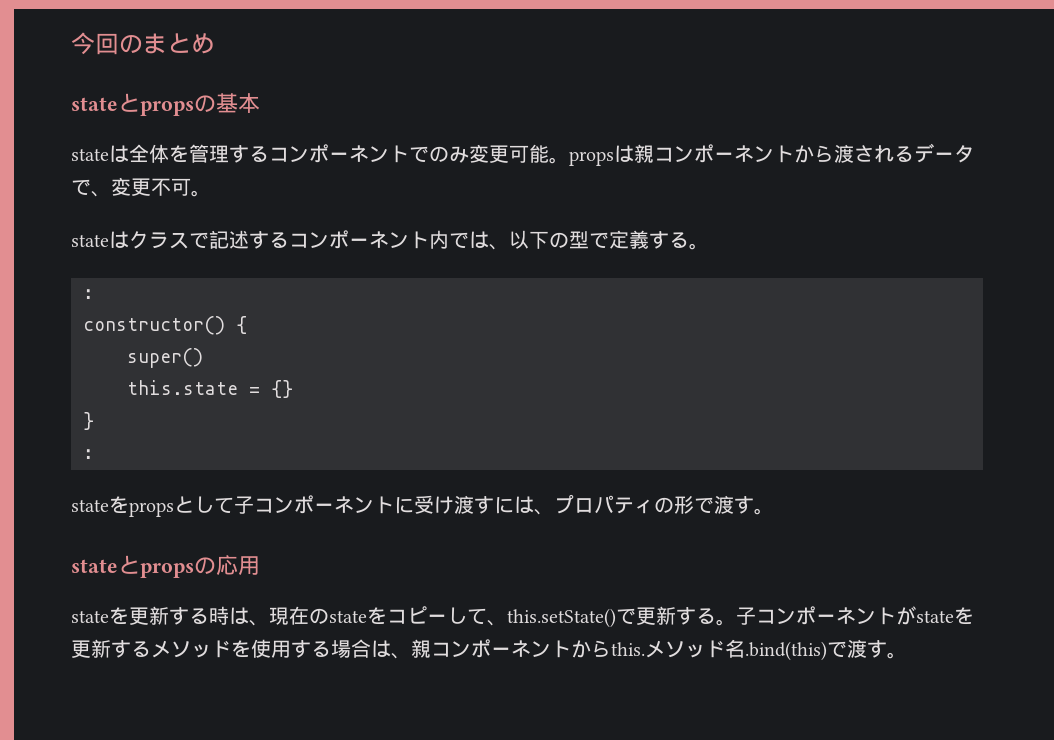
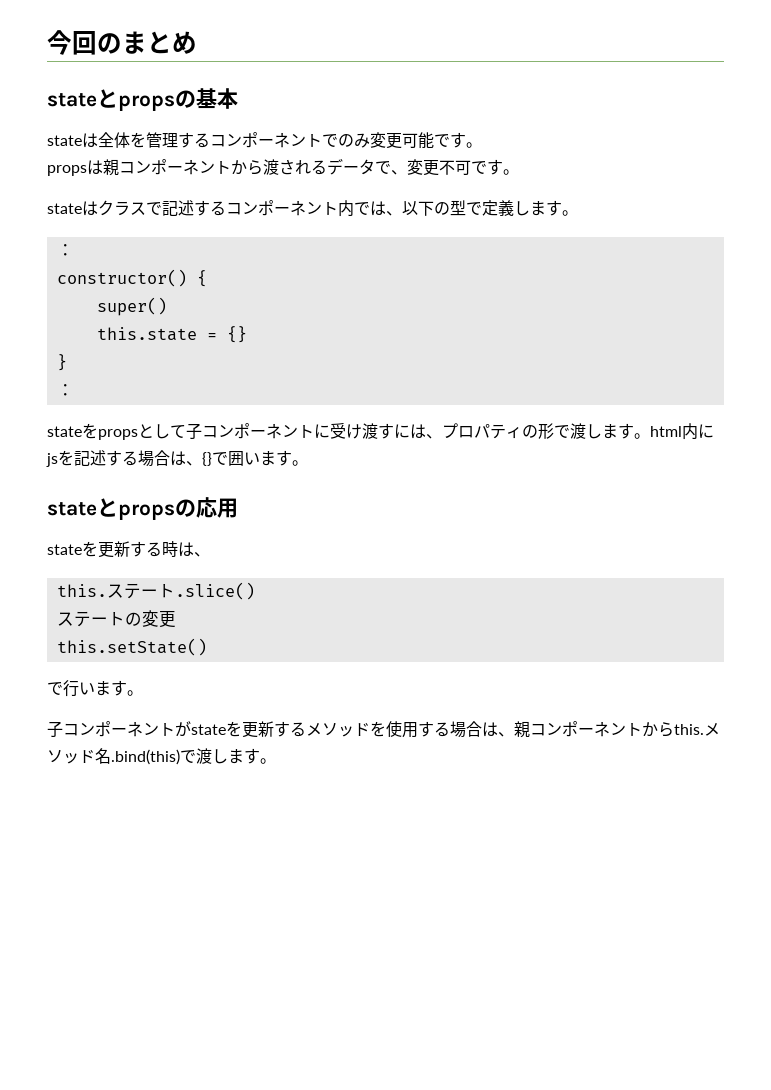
- stateは全体を管理するコンポーネントでのみ変更可能。propsは親コンポーネントから渡されるデータで、変更不可。
+ stateは全体を管理するコンポーネントでのみ変更可能です。
+ propsは親コンポーネントから渡されるデータで、変更不可です。
- stateはクラスで記述するコンポーネント内では、以下の型で定義する。
+ stateはクラスで記述するコンポーネント内では、以下の型で定義します。
- stateをpropsとして子コンポーネントに受け渡すには、プロパティの形で渡す。
+ stateをpropsとして子コンポーネントに受け渡すには、プロパティの形で渡します。html内にjsを記述する場合は、{}で囲います。
- stateを更新する時は、現在のstateをコピーして、this.setState()で更新する。子コンポーネントがstateを更新するメソッドを使用する場合は、親コンポーネントからthis.
+ stateを更新する時は、
+ this.ステート.slice()
+ ステートの変更
+ this.setState()
+ で行います。
+ 子コンポーネントがstateを更新するメソッドを使用する場合は、親コンポーネントからthis.
- メソッド名.bind(this)で渡す。
+ メソッド名.bind(this)で渡します。

